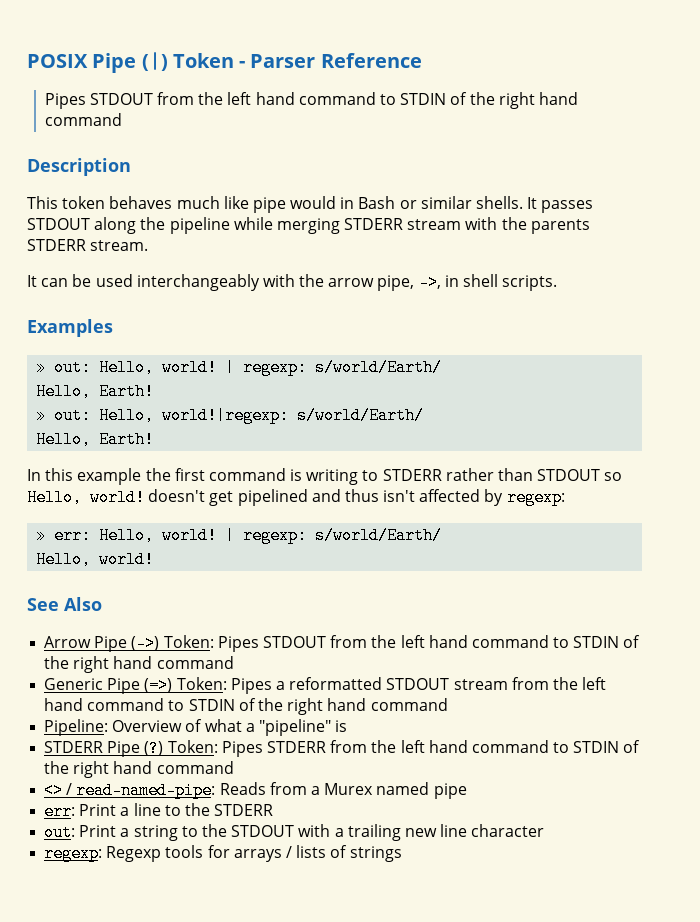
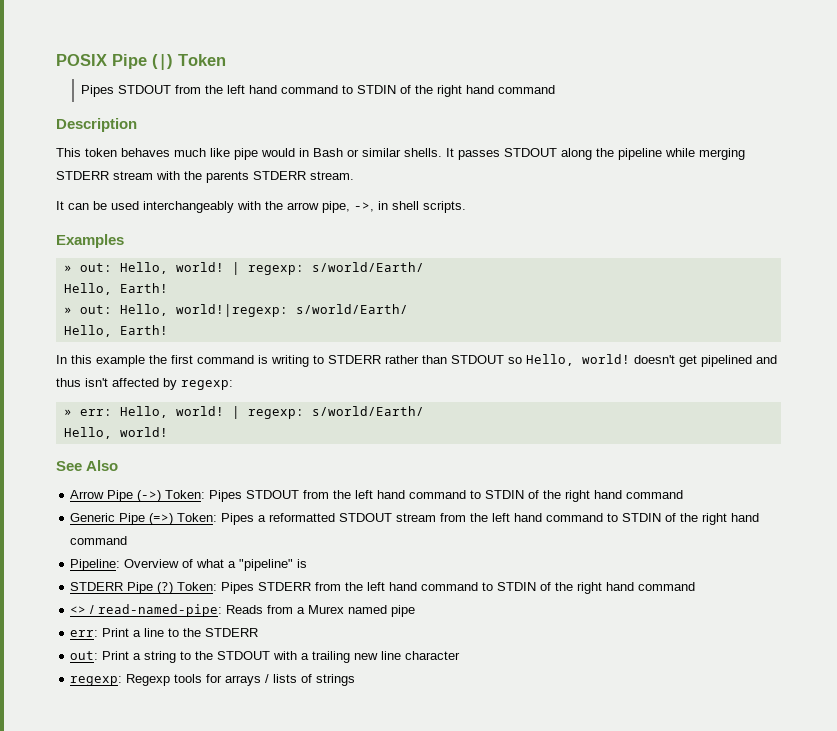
- POSIX Pipe (|) Token - Parser Reference
+ POSIX Pipe (|) Token

